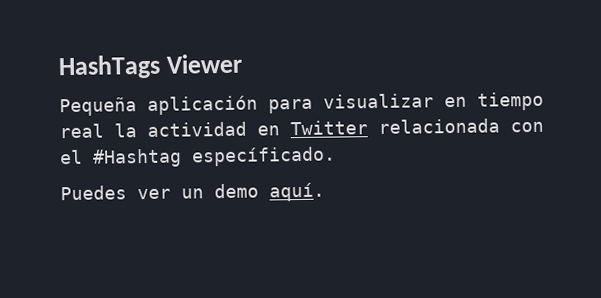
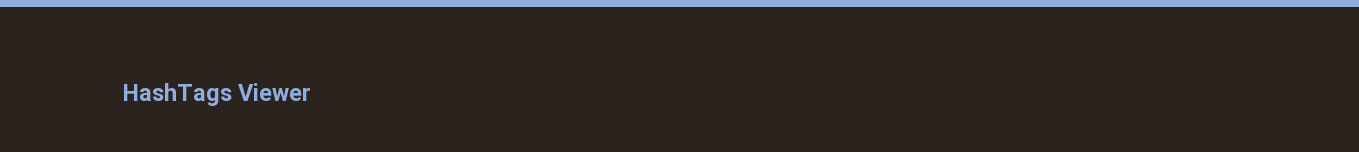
- Pequeña aplicación para visualizar en tiempo real la actividad en Twitter relacionada con el #Hashtag específicado.
- Puedes ver un demo aquí.

